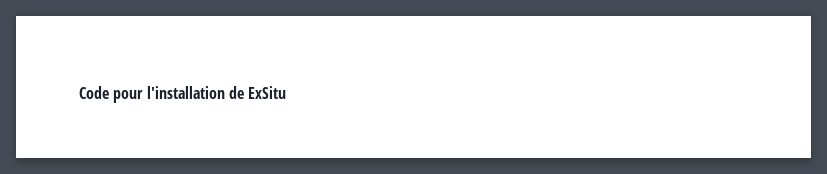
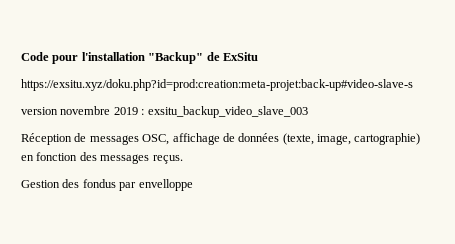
- Code pour l'installation de ExSitu
+ Code pour l'installation "Backup" de ExSitu
+ https://exsitu.xyz/doku.php?id=prod:creation:meta-projet:back-up#video-slave-s
+ version novembre 2019 : exsitu_backup_video_slave_003
+ Réception de messages OSC, affichage de données (texte, image, cartographie) en fonction des messages reçus.
+ Gestion des fondus par envelloppe

